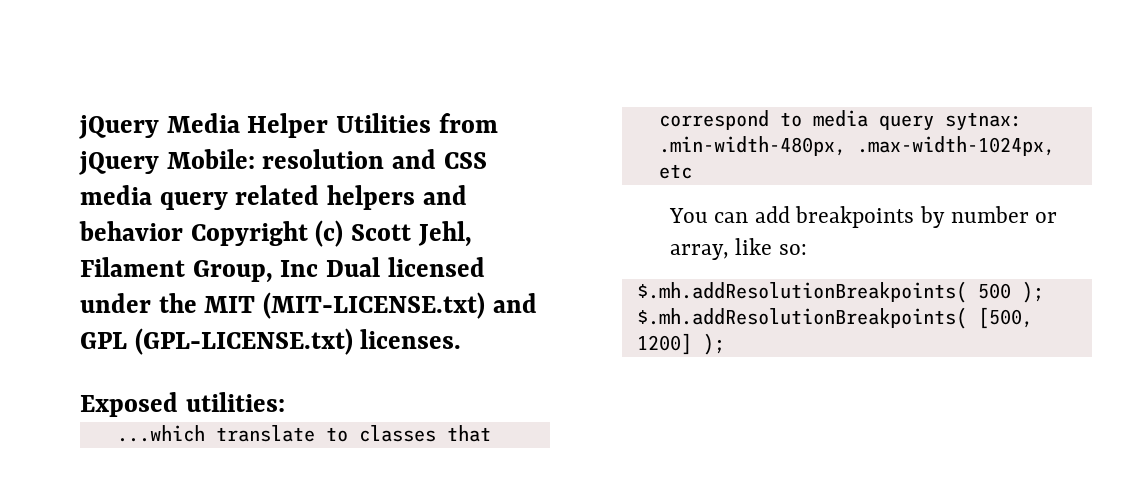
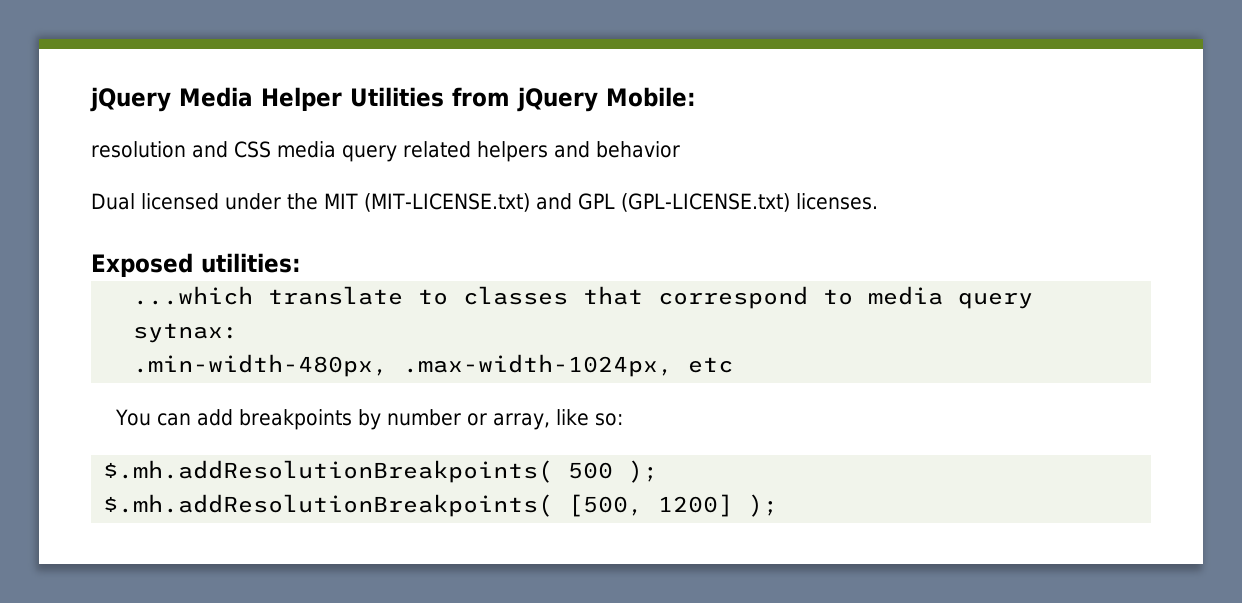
- jQuery Media Helper Utilities from jQuery Mobile: resolution and CSS media query related helpers and behavior Copyright (c) Scott Jehl, Filament Group, Inc Dual licensed under the MIT (MIT-LICENSE.txt) and GPL (GPL-LICENSE.txt) licenses.
+ jQuery Media Helper Utilities from jQuery Mobile:
+ resolution and CSS media query related helpers and behavior
+ Dual licensed under the MIT (MIT-LICENSE.txt) and GPL (GPL-LICENSE.txt) licenses.

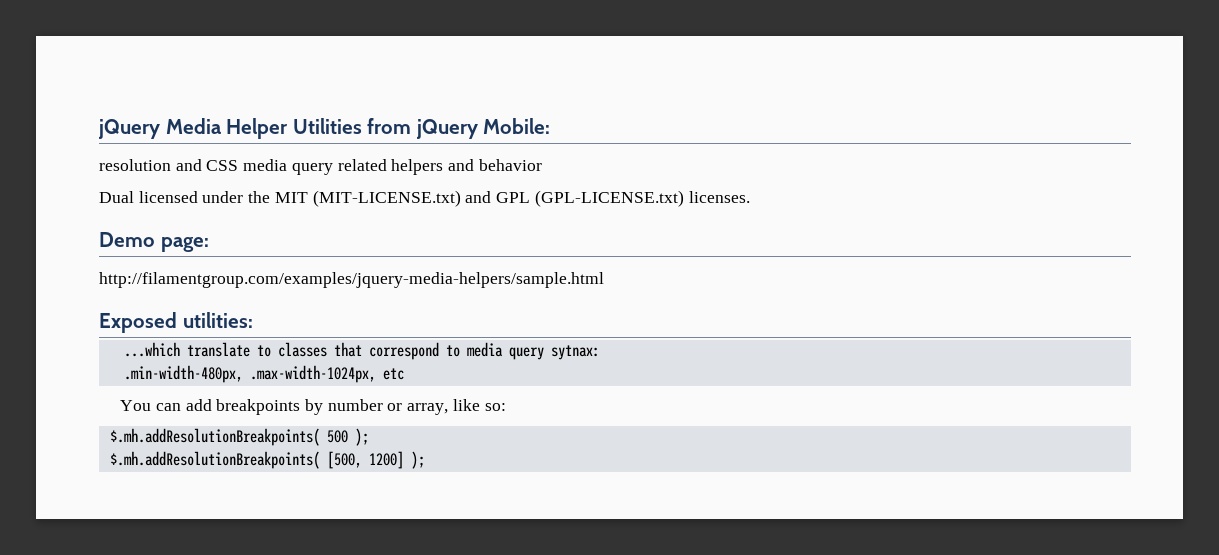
+ Demo page:
+ http://filamentgroup.com/examples/jquery-media-helpers/sample.html

